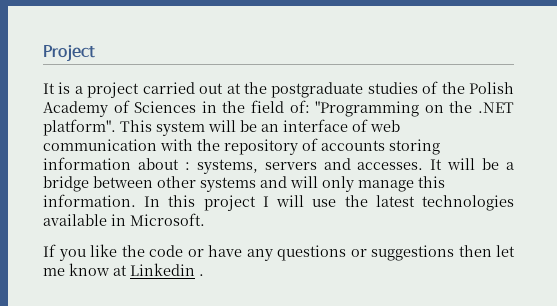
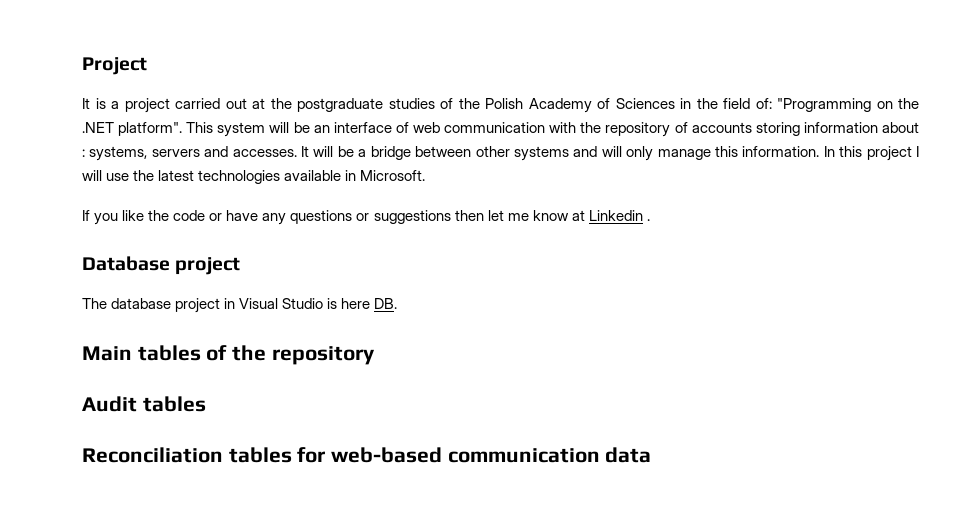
+ Database project
+ The database project in Visual Studio is here DB.
+ Main tables of the repository
+ Audit tables
+ Reconciliation tables for web-based communication data

